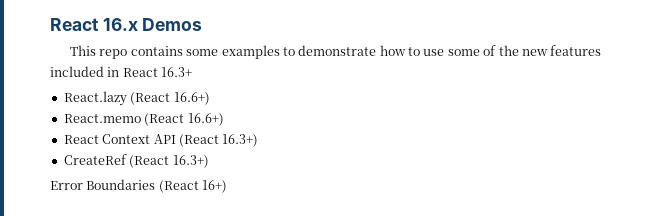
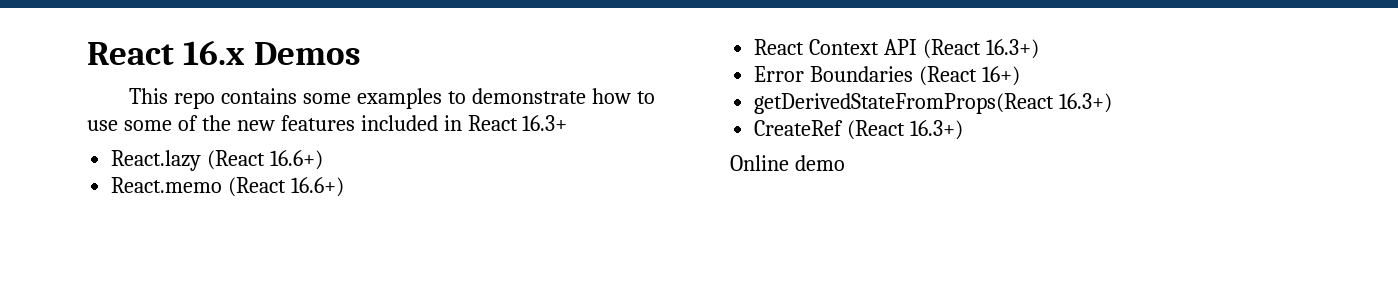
+ Error Boundaries (React 16+)
+ getDerivedStateFromProps(React 16.3+)
- Error Boundaries (React 16+)
+ Online demo

